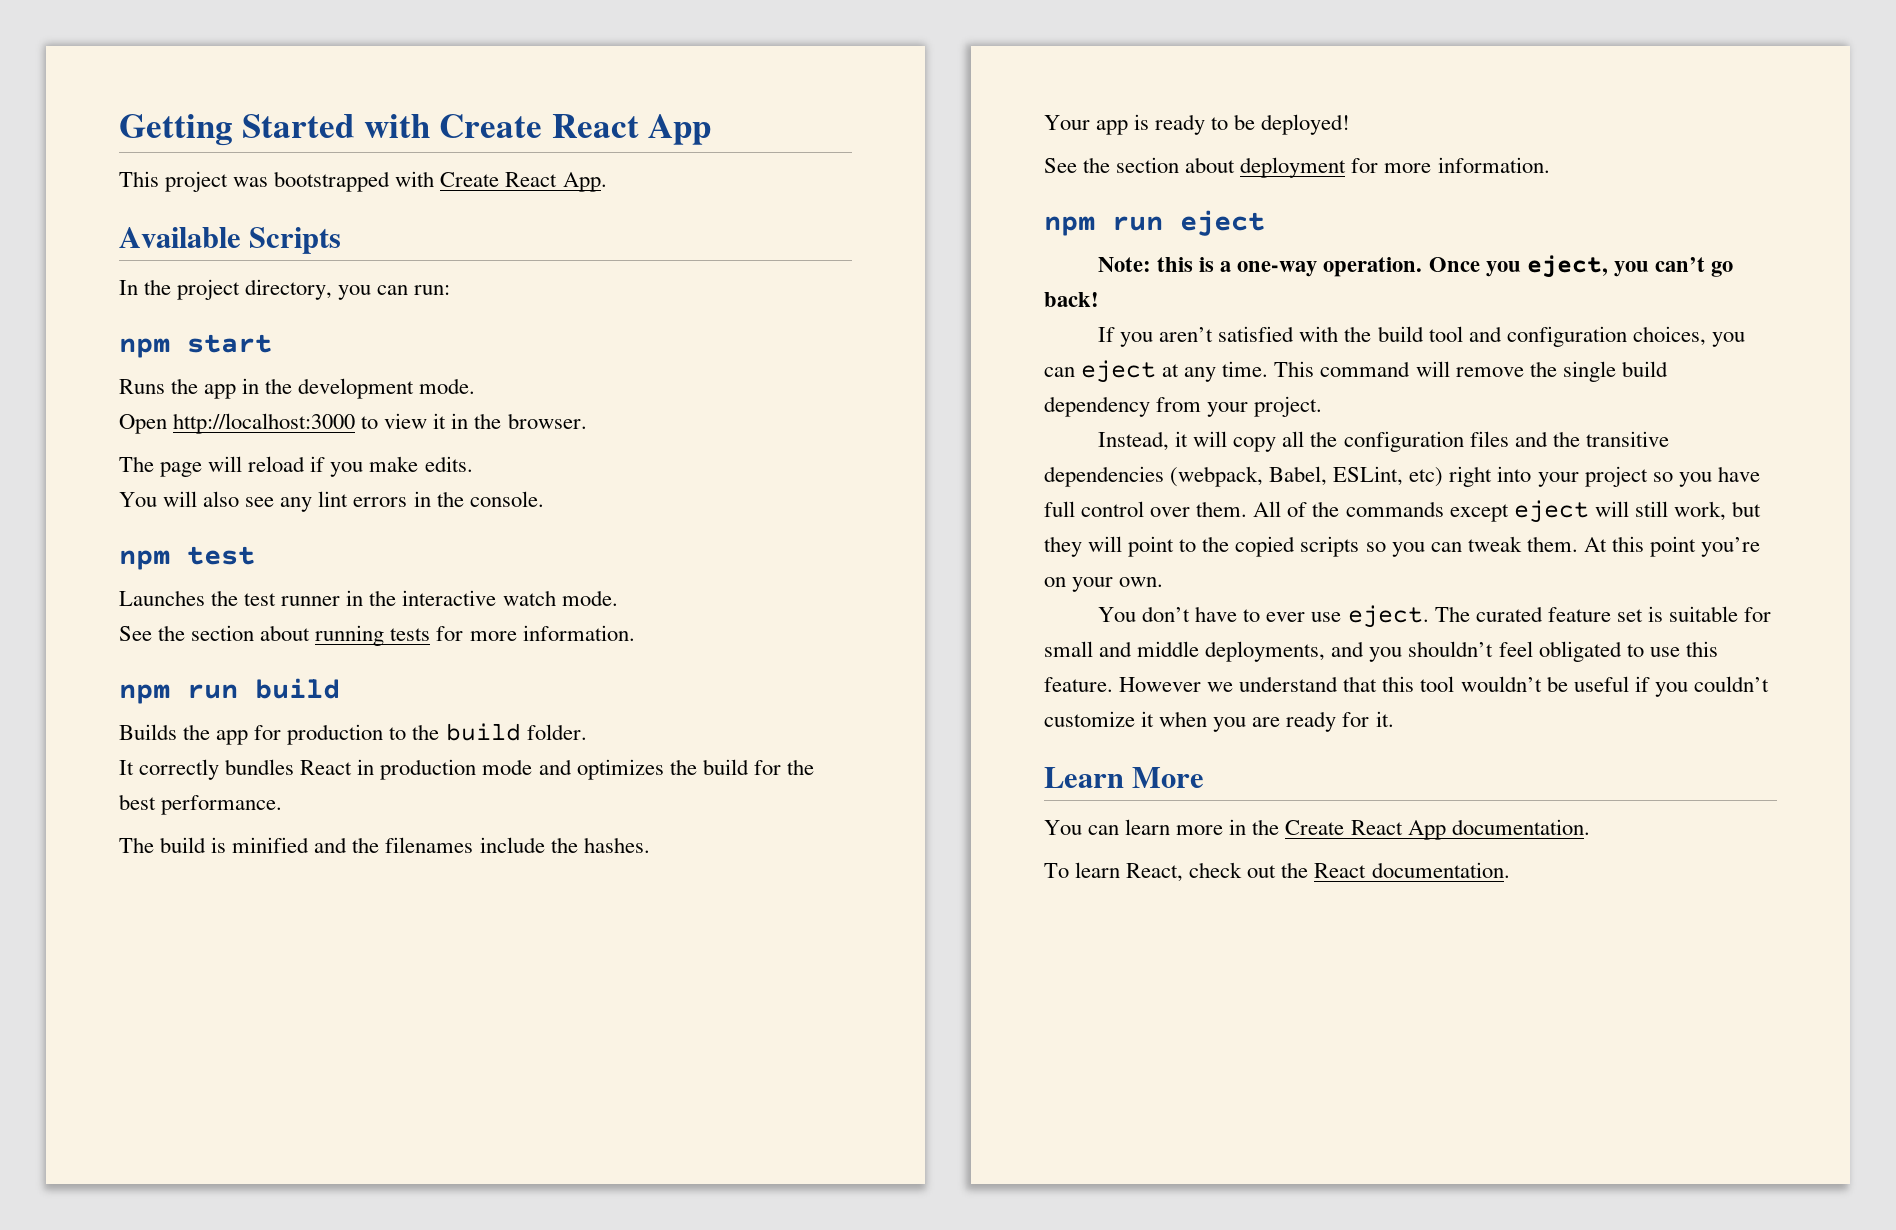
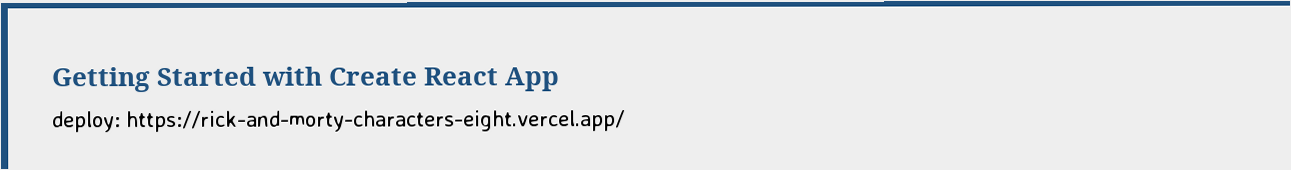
- This project was bootstrapped with Create React App.
- Available Scripts
- In the project directory, you can run:
- npm start
- Runs the app in the development mode.
- Open http://localhost:3000 to view it in the browser.
- The page will reload if you make edits.
- You will also see any lint errors in the console.
- npm test
- Launches the test runner in the interactive watch mode.
- See the section about running tests for more information.
- npm run build
- Builds the app for production to the build folder.
- It correctly bundles React in production mode and optimizes the build for the best performance.
- The build is minified and the filenames include the hashes.
- Your app is ready to be deployed!
- See the section about deployment for more information.
- npm run eject
- Note: this is a one-way operation. Once you eject, you can’t go back!
- If you aren’t satisfied with the build tool and configuration choices, you can eject at any time. This command will remove the single build dependency from your project.
- Instead, it will copy all the configuration files and the transitive dependencies (webpack, Babel, ESLint, etc) right into your project so you have full control over them. All of the commands except eject will still work, but they will point to the copied scripts so you can tweak them. At this point you’re on your own.
- You don’t have to ever use eject. The curated feature set is suitable for small and middle deployments, and you shouldn’t feel obligated to use this feature. However we understand that this tool wouldn’t be useful if you couldn’t customize it when you are ready for it.
- Learn More
- You can learn more in the Create React App documentation.
- To learn React, check out the React documentation.
+ deploy: https://rick-and-morty-characters-eight.vercel.app/

